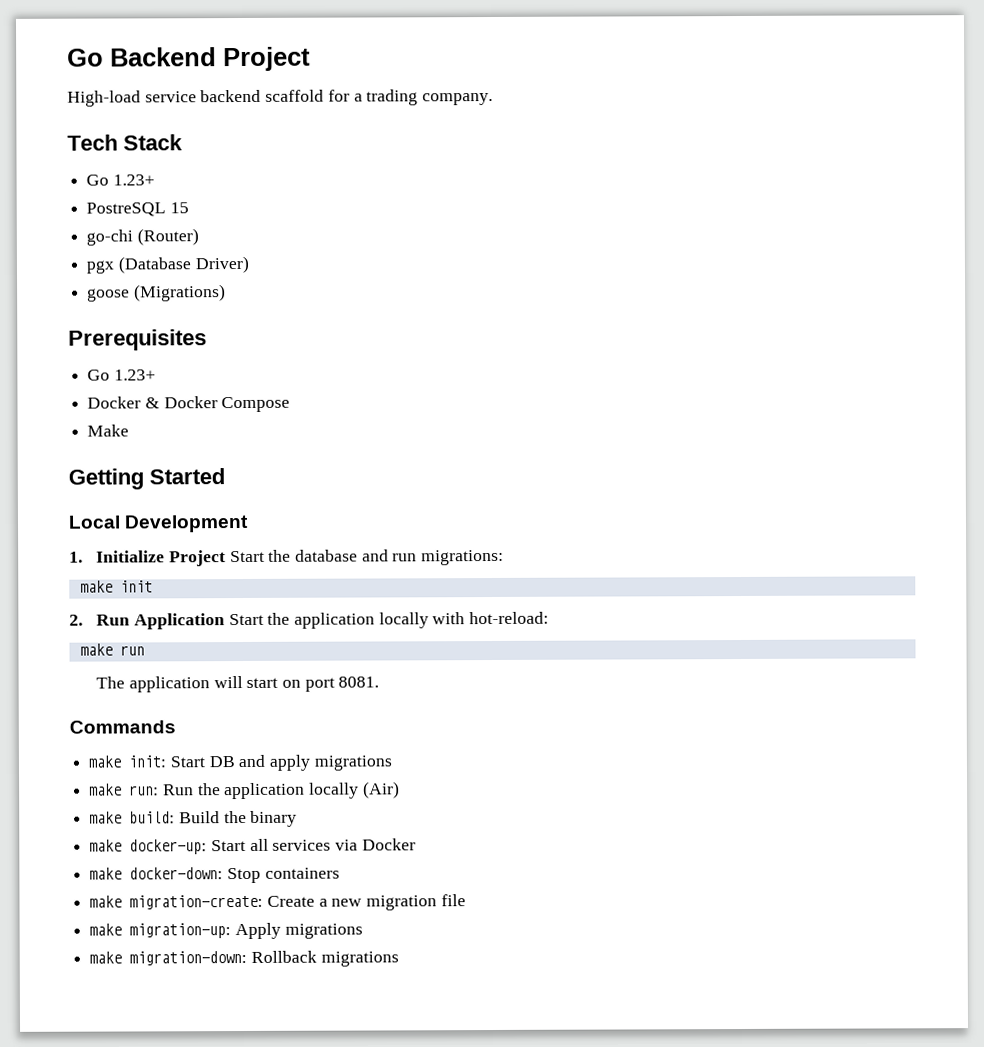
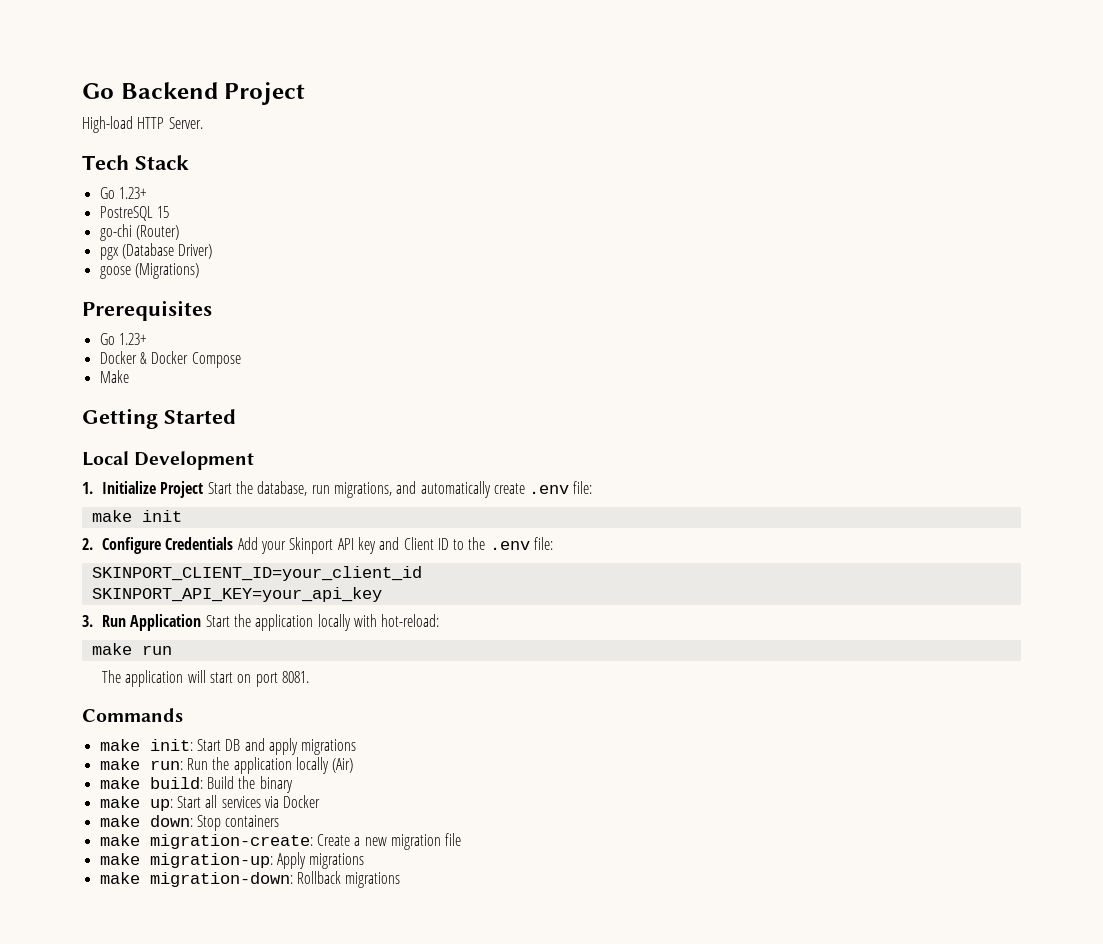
- High-load service backend scaffold for a trading company.
+ High-load HTTP Server.
- 1. Initialize Project Start the database and run migrations:
+ 1. Initialize Project Start the database, run migrations, and automatically create .env file:
  make init
- 2. Run Application Start the application locally with hot-reload:
+ 2. Configure Credentials Add your Skinport API key and Client ID to the .env file:
+ SKINPORT_CLIENT_ID=your_client_id
+ SKINPORT_API_KEY=your_api_key
+ 3. Run Application Start the application locally with hot-reload:
- make docker-up: Start all services via Docker
+ make up: Start all services via Docker
- make docker-down: Stop containers
+ make down: Stop containers

